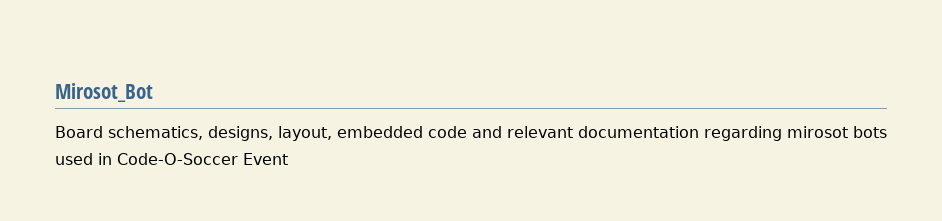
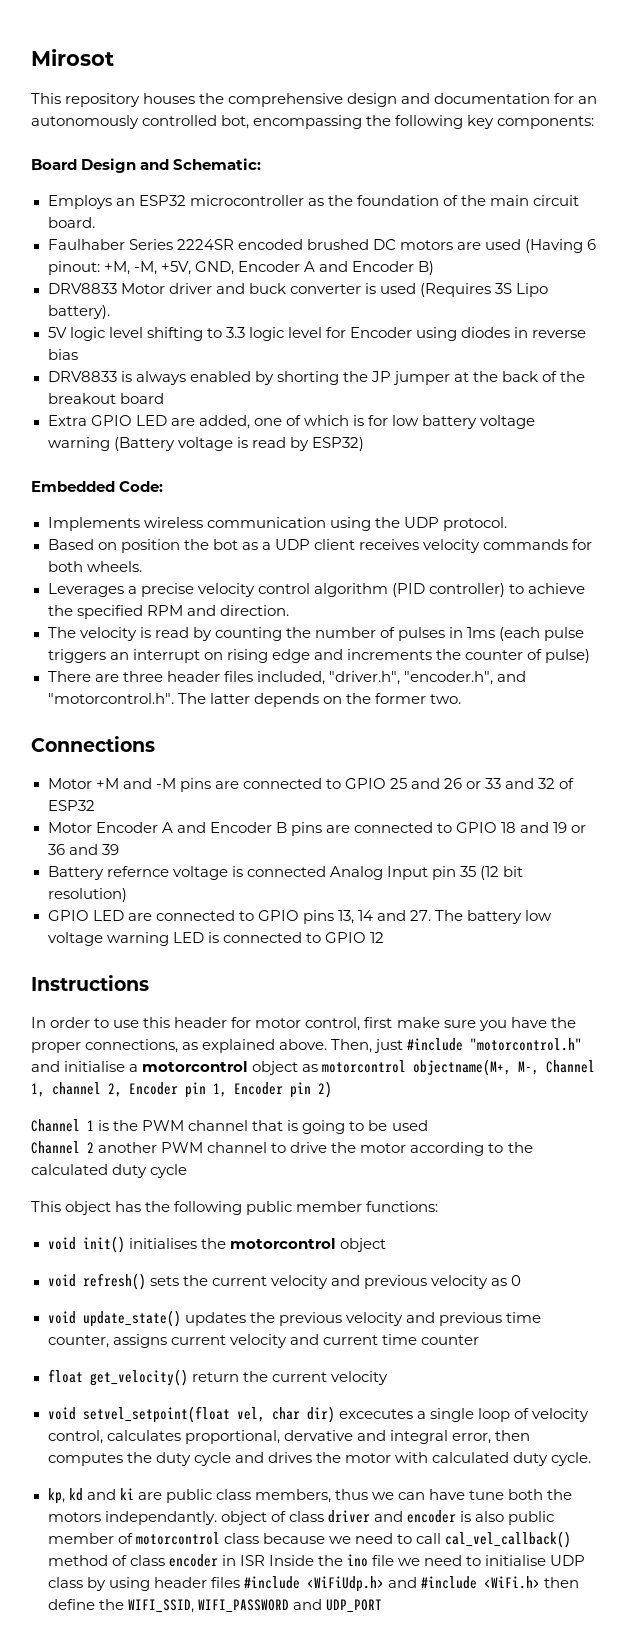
- Mirosot_Bot
- Board schematics, designs, layout, embedded code and relevant documentation regarding mirosot bots used in Code-O-Soccer Event
+ Mirosot
+ This repository houses the comprehensive design and documentation for an autonomously controlled bot, encompassing the following key components:
+ Board Design and Schematic:
+ Employs an ESP32 microcontroller as the foundation of the main circuit board.
+ Faulhaber Series 2224SR encoded brushed DC motors are used (Having 6 pinout: +M, -M, +5V, GND, Encoder A and Encoder B)
+ DRV8833 Motor driver and buck converter is used (Requires 3S Lipo battery).
+ 5V logic level shifting to 3.3 logic level for Encoder using diodes in reverse bias
+ DRV8833 is always enabled by shorting the JP jumper at the back of the breakout board
+ Extra GPIO LED are added, one of which is for low battery voltage warning (Battery voltage is read by ESP32)
+ Embedded Code:
+ Implements wireless communication using the UDP protocol.
+ Based on position the bot as a UDP client receives velocity commands for both wheels.
+ Leverages a precise velocity control algorithm (PID controller) to achieve the specified RPM and direction.
+ The velocity is read by counting the number of pulses in 1ms (each pulse triggers an interrupt on rising edge and increments the counter of pulse)
+ There are three header files included, "driver.h", "encoder.h", and "motorcontrol.h". The latter depends on the former two.
+ Connections
+ Motor +M and -M pins are connected to GPIO 25 and 26 or 33 and 32 of ESP32
+ Motor Encoder A and Encoder B pins are connected to GPIO 18 and 19 or 36 and 39
+ Battery refernce voltage is connected Analog Input pin 35 (12 bit resolution)
+ GPIO LED are connected to GPIO pins 13, 14 and 27. The battery low voltage warning LED is connected to GPIO 12
+ Instructions
+ In order to use this header for motor control, first make sure you have the proper connections, as explained above. Then, just #include "motorcontrol.h" and initialise a motorcontrol object as motorcontrol objectname(M+, M-, Channel 1, channel 2, Encoder pin 1, Encoder pin 2)
+ Channel 1 is the PWM channel that is going to be used
+ Channel 2 another PWM channel to drive the motor according to the calculated duty cycle
+ This object has the following public member functions:
+ void init() initialises the motorcontrol object
+ void refresh() sets the current velocity and previous velocity as 0
+ void update_state() updates the previous velocity and previous time counter, assigns current velocity and current time counter
+ float get_velocity() return the current velocity
+ void setvel_setpoint(float vel, char dir) excecutes a single loop of velocity control, calculates proportional, dervative and integral error, then computes the duty cycle and drives the motor with calculated duty cycle.
+ kp, kd and ki are public class members, thus we can have tune both the motors independantly. object of class driver and encoder is also public member of motorcontrol class because we need to call cal_vel_callback() method of class encoder in ISR Inside the ino file we need to initialise UDP class by using header files #include <WiFiUdp.h> and #include <WiFi.h> then define the WIFI_SSID, WIFI_PASSWORD and UDP_PORT

